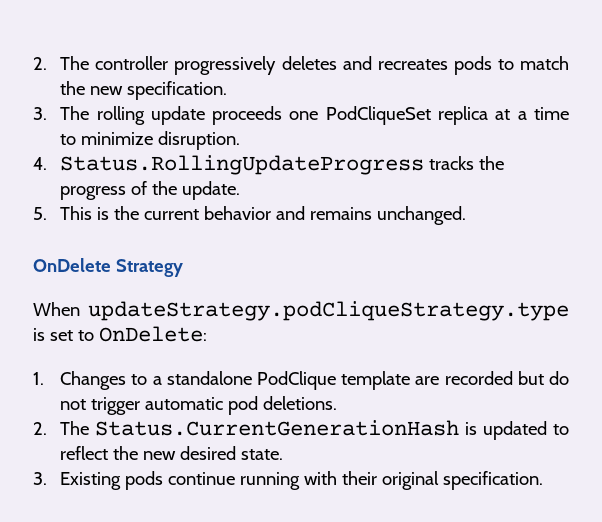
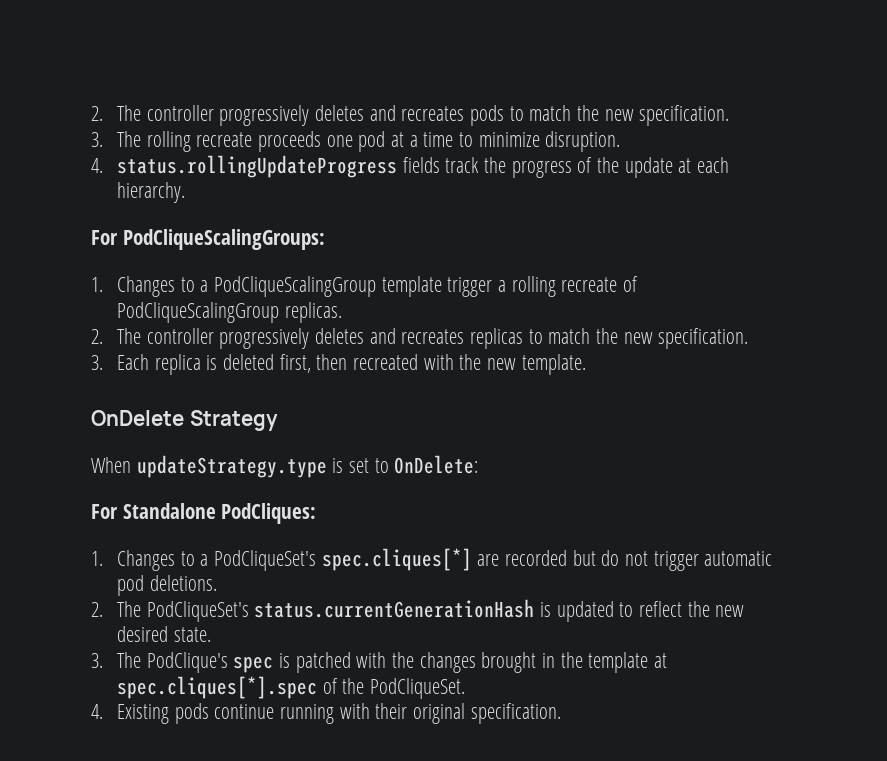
- 3. The rolling update proceeds one PodCliqueSet replica at a time to minimize disruption.
+ 3. The rolling recreate proceeds one pod at a time to minimize disruption.
- 4. Status.RollingUpdateProgress tracks the progress of the update.
- 5. This is the current behavior and remains unchanged.
+ 4. status.rollingUpdateProgress fields track the progress of the update at each hierarchy.
+ For PodCliqueScalingGroups:
+ 1. Changes to a PodCliqueScalingGroup template trigger a rolling recreate of PodCliqueScalingGroup replicas.
+ 2. The controller progressively deletes and recreates replicas to match the new specification.
+ 3. Each replica is deleted first, then recreated with the new template.
- When updateStrategy.podCliqueStrategy.type is set to OnDelete:
+ When updateStrategy.type is set to OnDelete:
- 1. Changes to a standalone PodClique template are recorded but do not trigger automatic pod deletions.
+ For Standalone PodCliques:
+ 1. Changes to a PodCliqueSet's spec.cliques[*] are recorded but do not trigger automatic pod deletions.
- 2. The Status.CurrentGenerationHash is updated to reflect the new desired state.
+ 2. The PodCliqueSet's status.currentGenerationHash is updated to reflect the new desired state.
- 3. Existing pods continue running with their original specification.
+ 3. The PodClique's spec is patched with the changes brought in the template at spec.cliques[*].spec of the PodCliqueSet.
+ 4. Existing pods continue running with their original specification.

